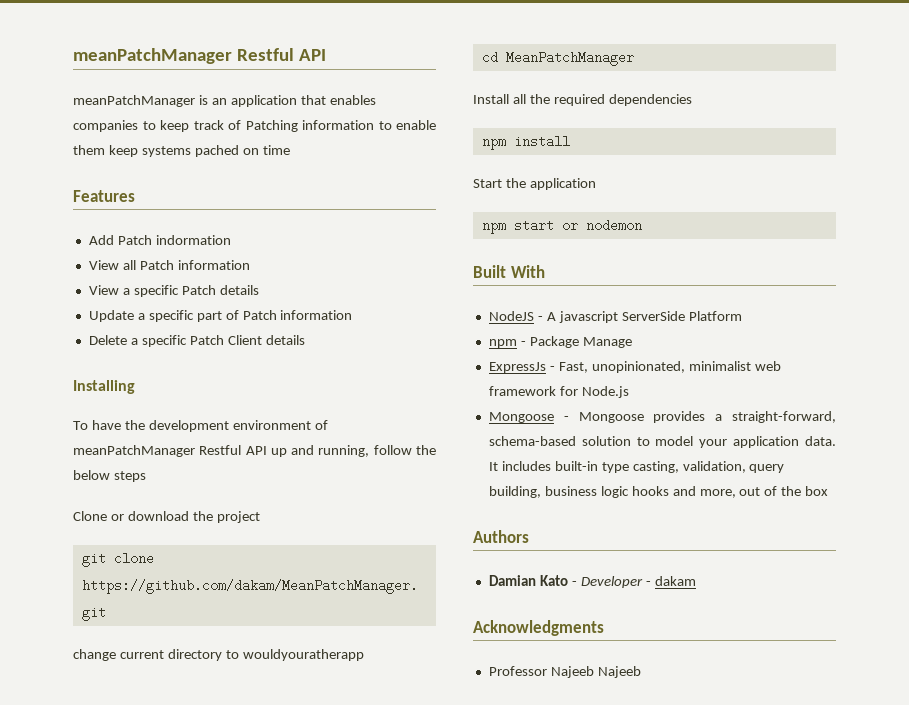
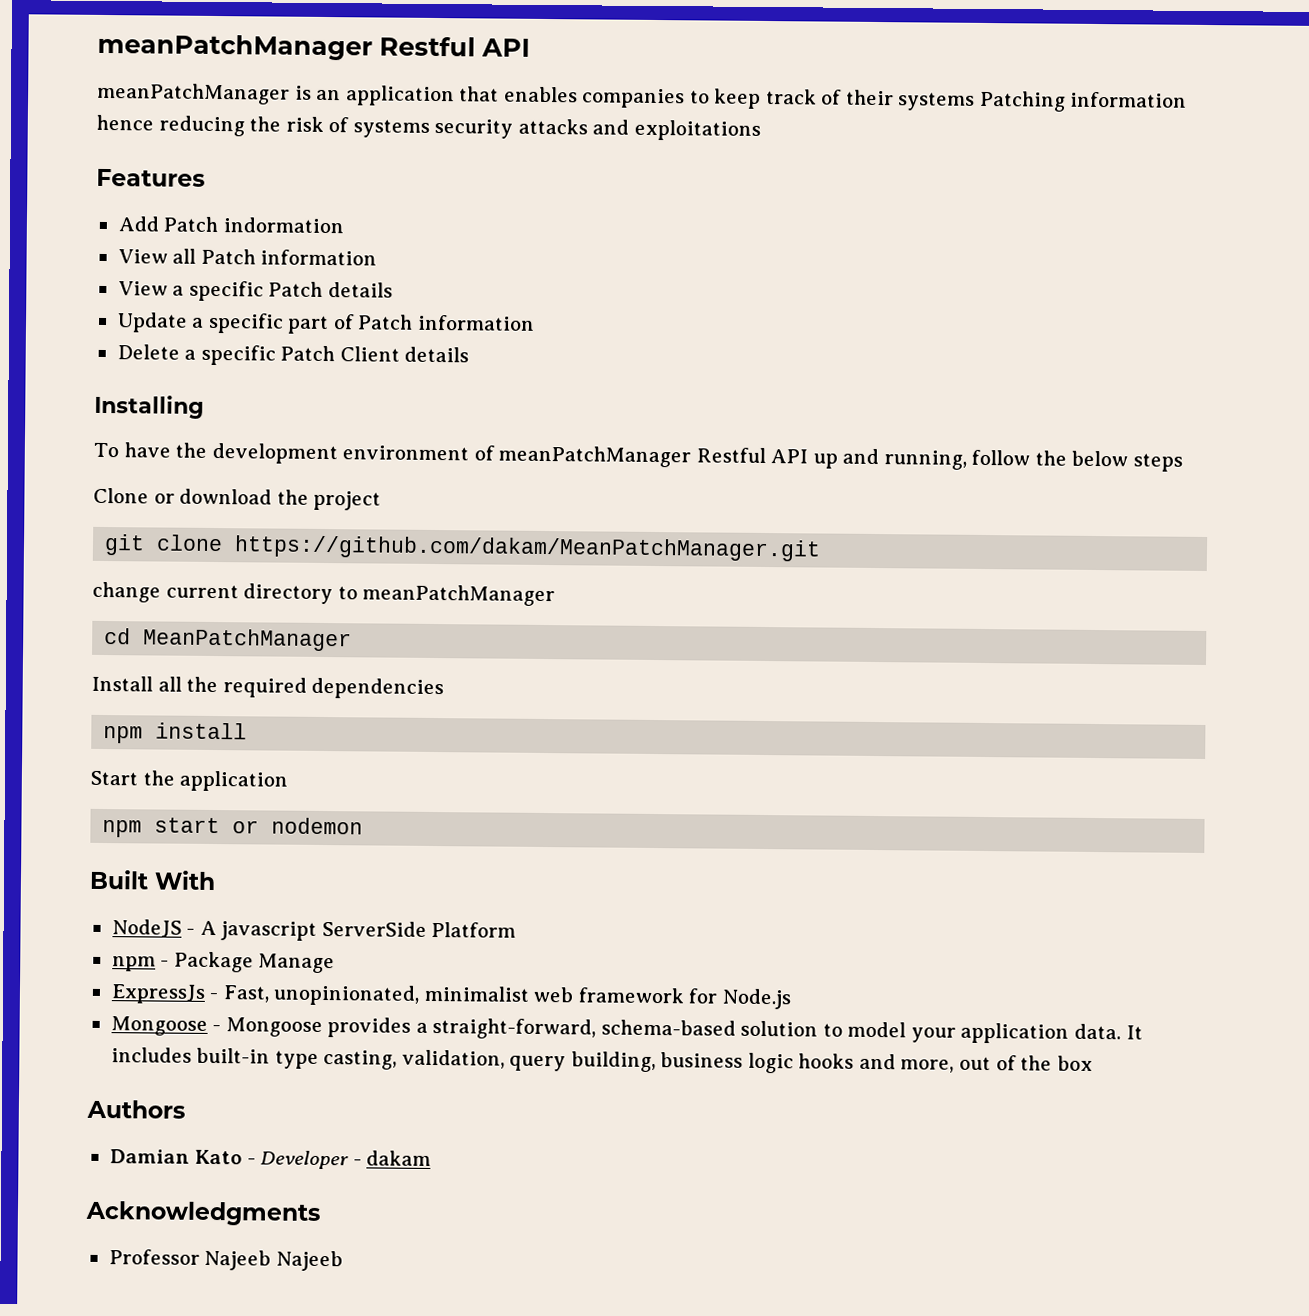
- meanPatchManager is an application that enables companies to keep track of Patching information to enable them keep systems pached on time
+ meanPatchManager is an application that enables companies to keep track of their systems Patching information hence reducing the risk of systems security attacks and exploitations
- change current directory to wouldyouratherapp
+ change current directory to meanPatchManager

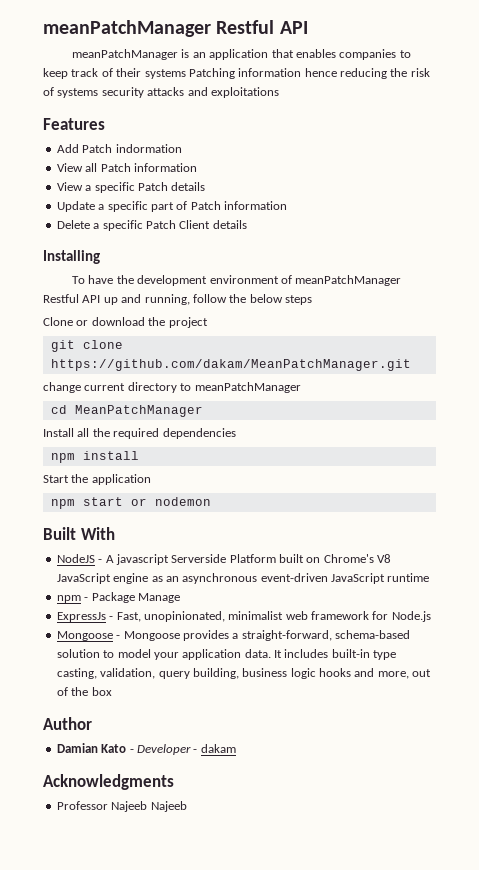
- NodeJS - A javascript ServerSide Platform
+ NodeJS - A javascript Serverside Platform built on Chrome's V8 JavaScript engine as an asynchronous event-driven JavaScript runtime
- Authors
+ Author

